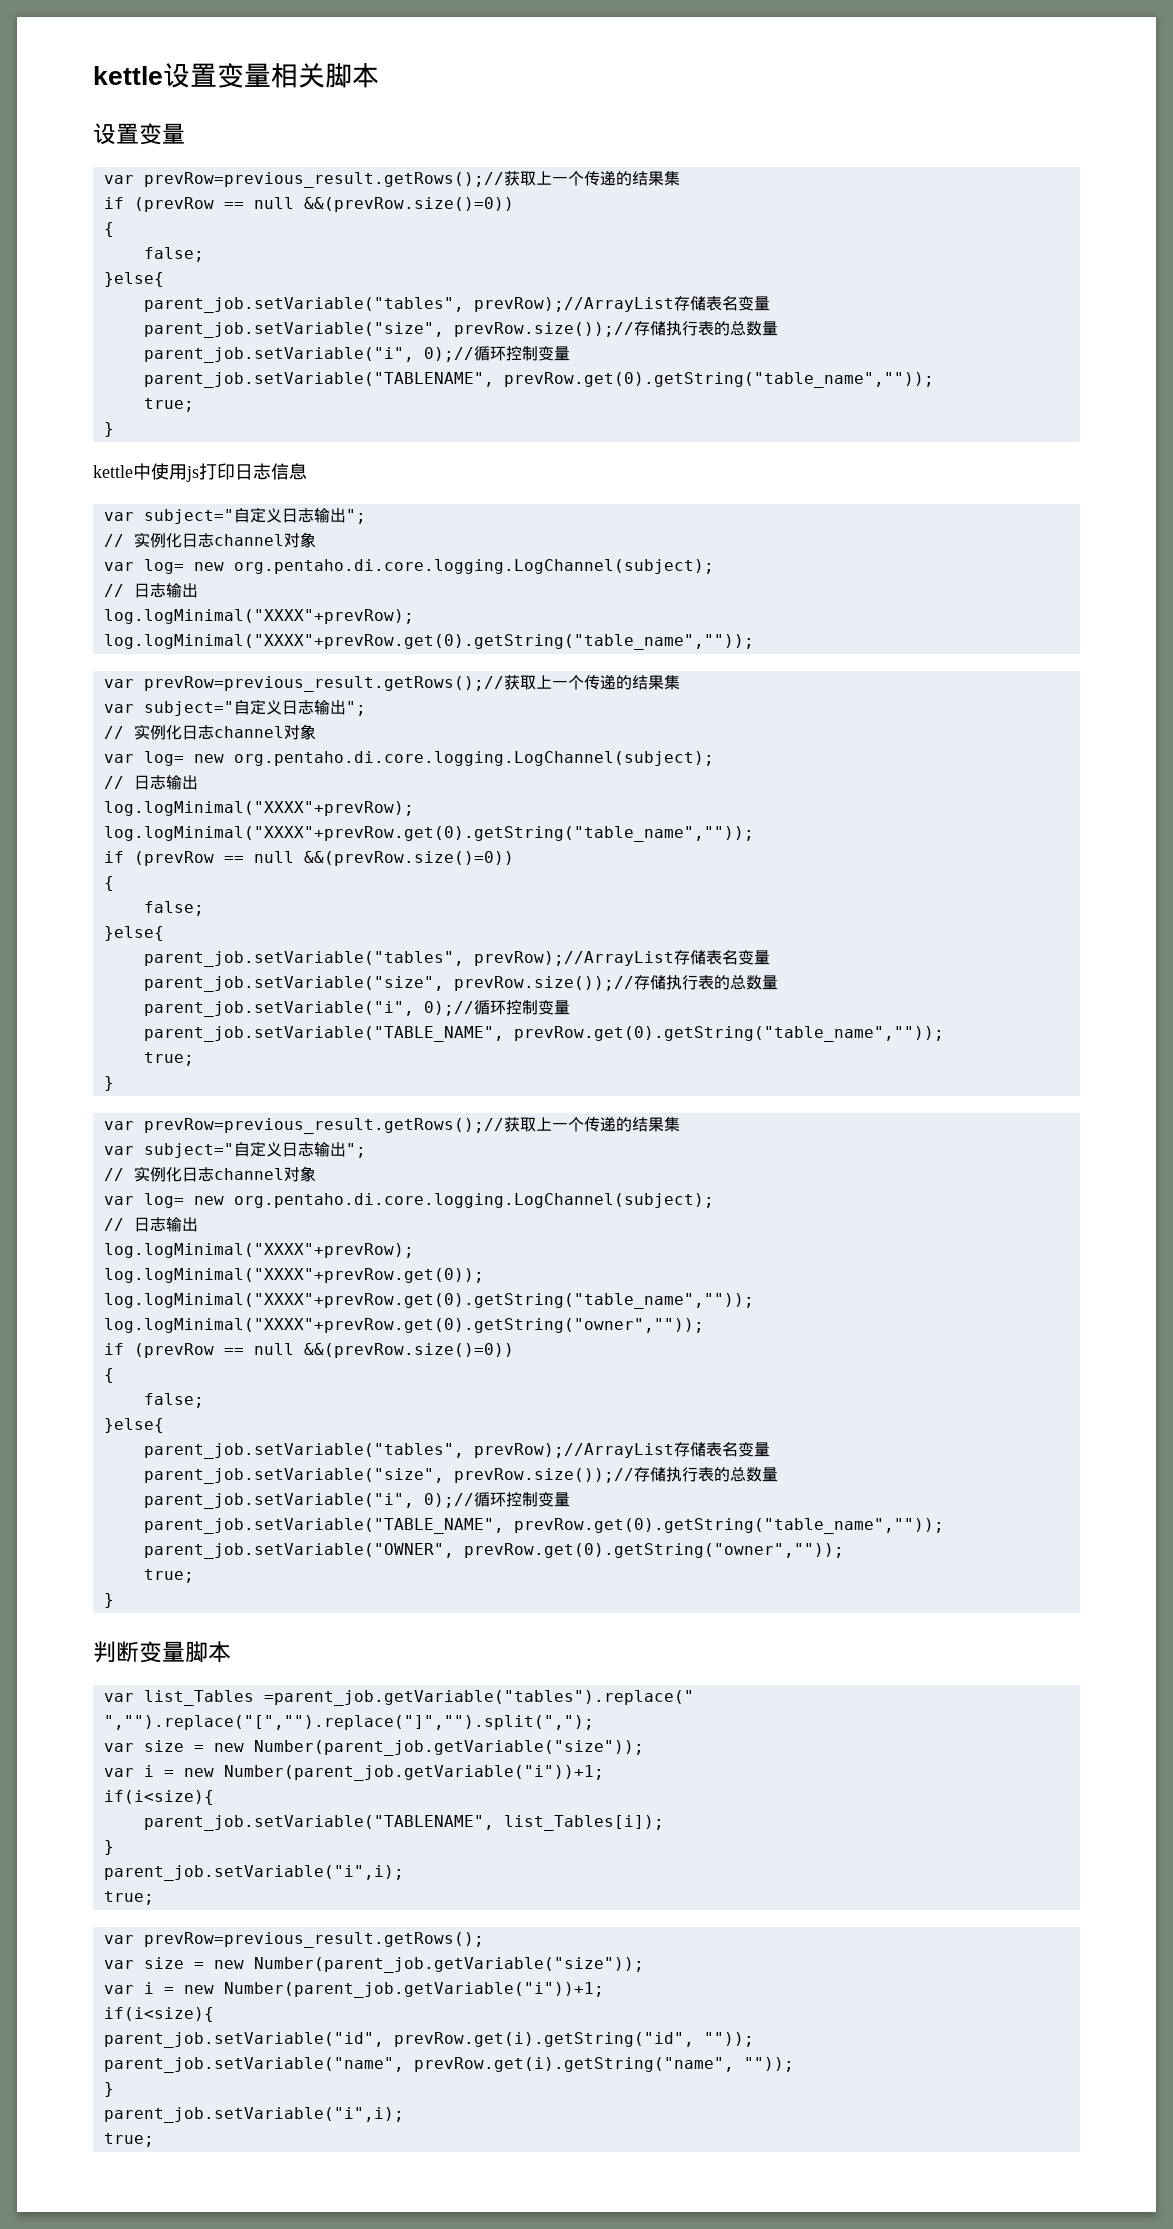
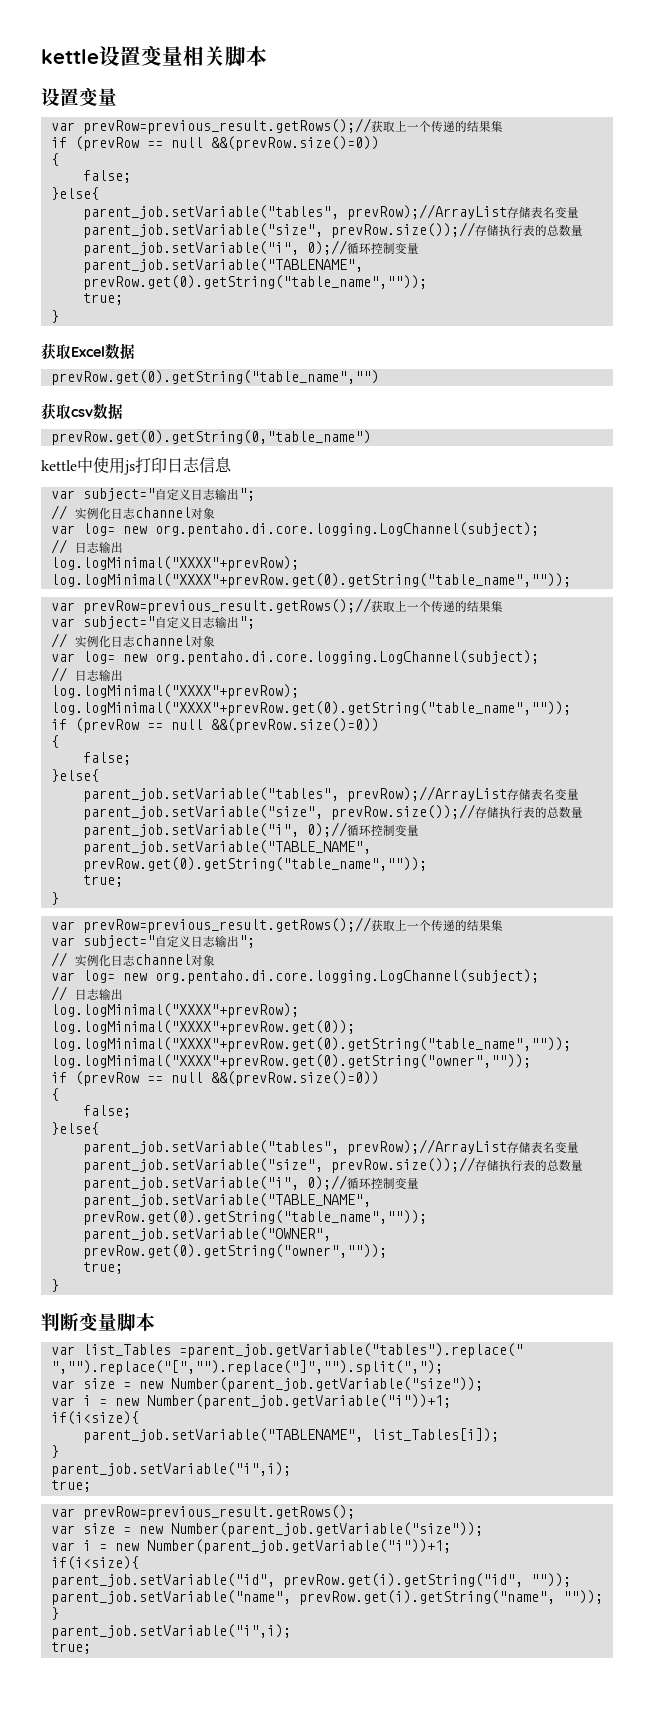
+ 获取Excel数据
+ prevRow.get(0).getString("table_name","")
+ 获取csv数据
+ prevRow.get(0).getString(0,"table_name")

